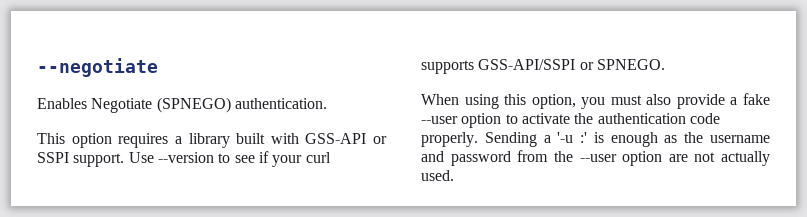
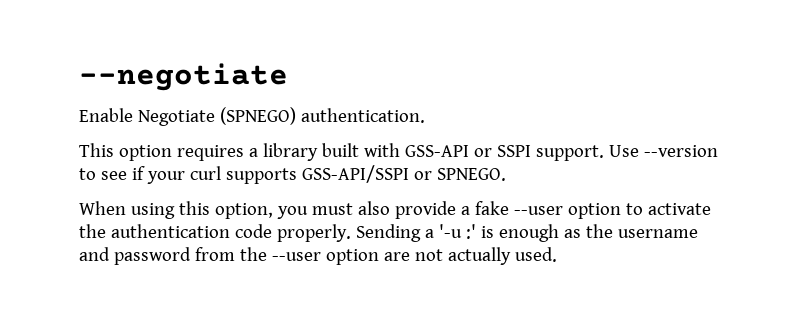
- Enables Negotiate (SPNEGO) authentication.
+ Enable Negotiate (SPNEGO) authentication.

